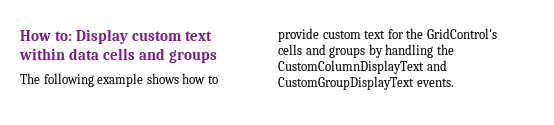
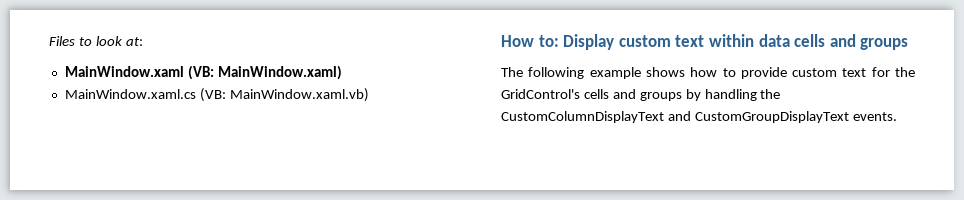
+ Files to look at:
+ MainWindow.xaml (VB: MainWindow.xaml)
+ MainWindow.xaml.cs (VB: MainWindow.xaml.vb)

